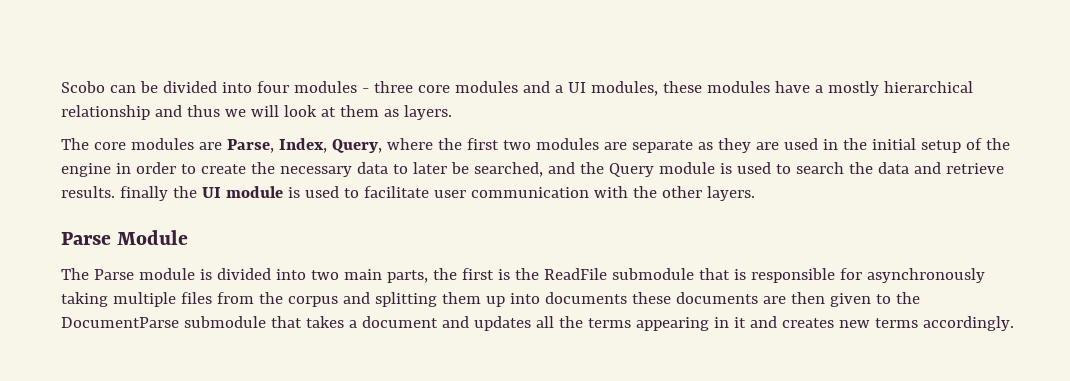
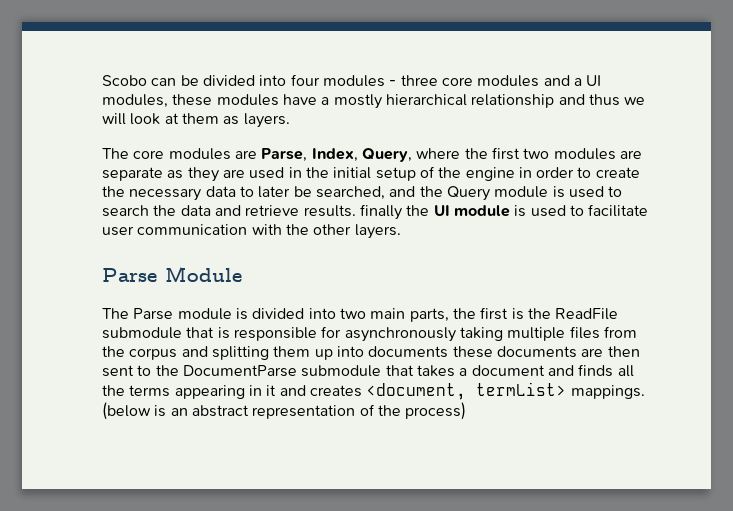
- The Parse module is divided into two main parts, the first is the ReadFile submodule that is responsible for asynchronously taking multiple files from the corpus and splitting them up into documents these documents are then given to the DocumentParse submodule that takes a document and updates all the terms appearing in it and creates new terms accordingly.
+ The Parse module is divided into two main parts, the first is the ReadFile submodule that is responsible for asynchronously taking multiple files from the corpus and splitting them up into documents these documents are then sent to the DocumentParse submodule that takes a document and finds all the terms appearing in it and creates <document, termList> mappings. (below is an abstract representation of the process)

